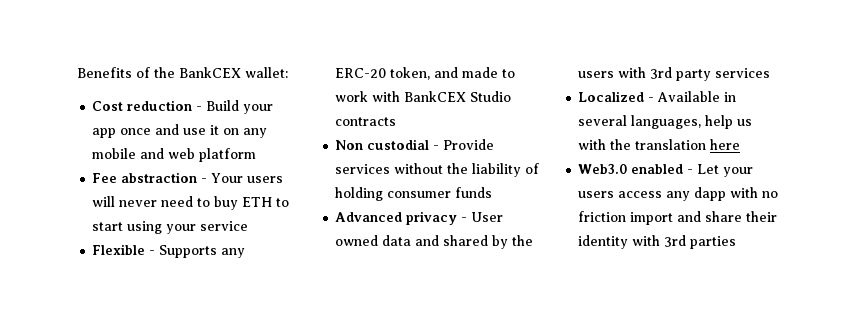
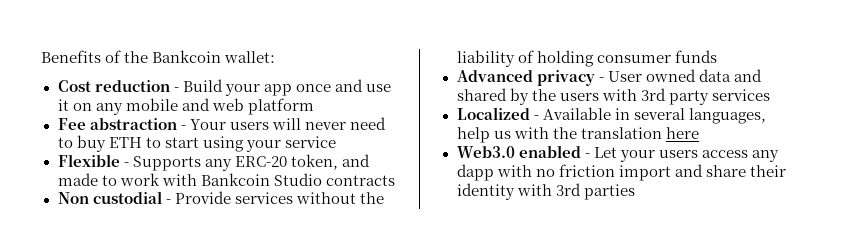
- Benefits of the BankCEX wallet:
+ Benefits of the Bankcoin wallet:
- Flexible - Supports any ERC-20 token, and made to work with BankCEX Studio contracts
+ Flexible - Supports any ERC-20 token, and made to work with Bankcoin Studio contracts

